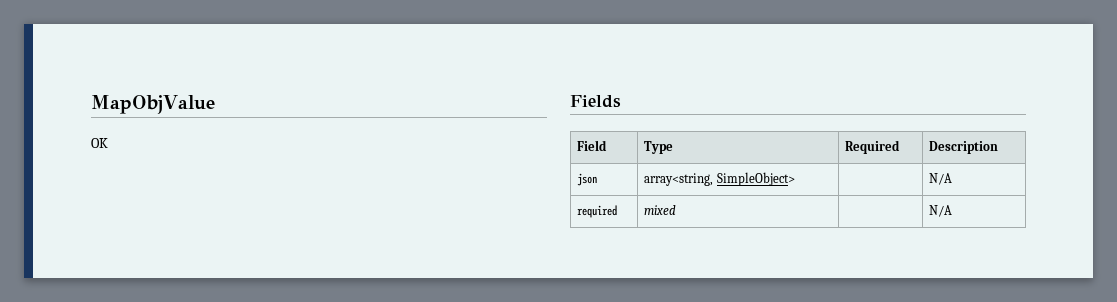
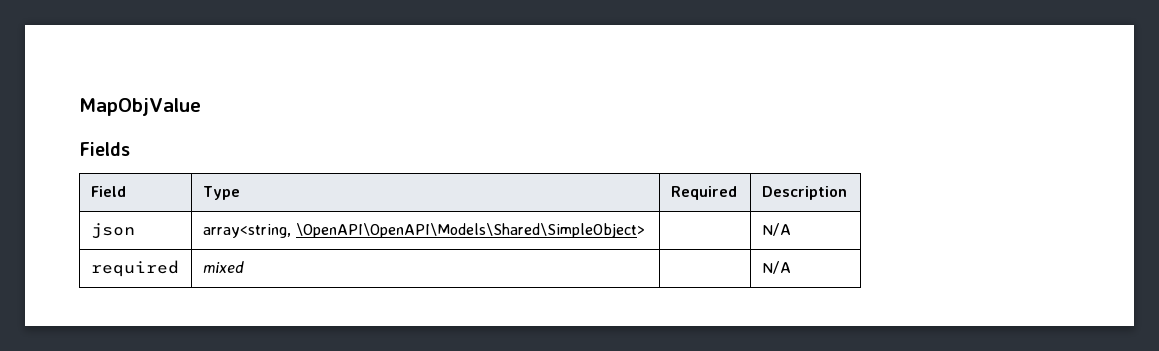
- OK
- json | array<string, SimpleObject> | | N/A
+ json | array<string, \OpenAPI\OpenAPI\Models\Shared\SimpleObject> | | N/A

